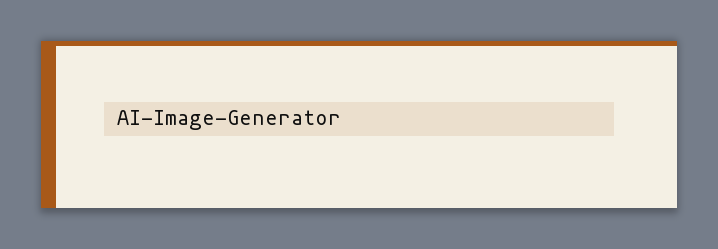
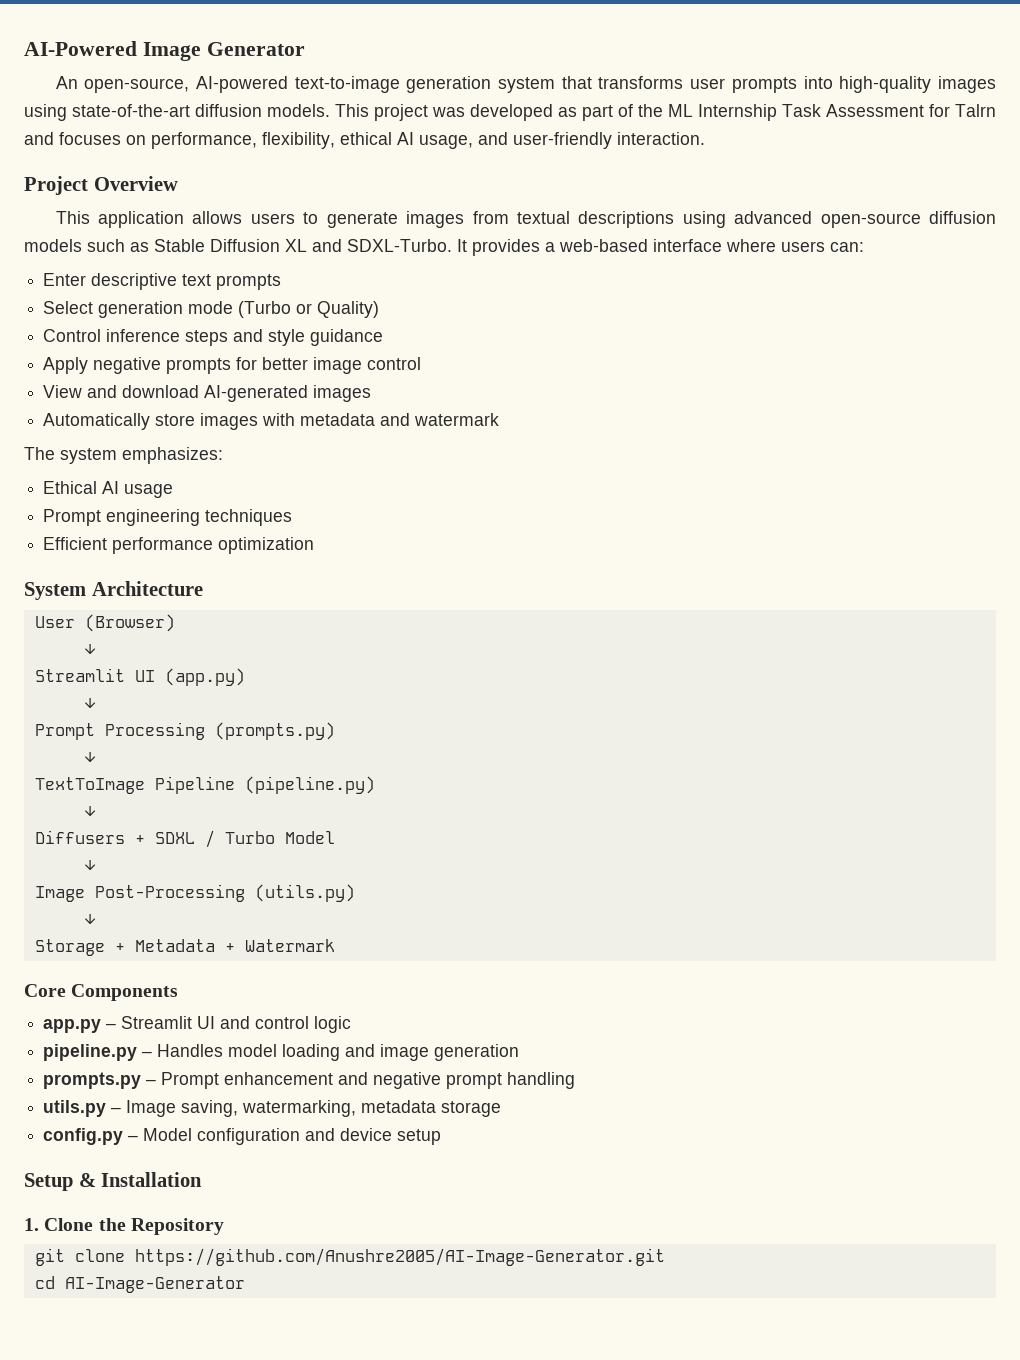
- AI-Image-Generator
+ AI-Powered Image Generator
+ An open-source, AI-powered text-to-image generation system that transforms user prompts into high-quality images using state-of-the-art diffusion models. This project was developed as part of the ML Internship Task Assessment for Talrn and focuses on performance, flexibility, ethical AI usage, and user-friendly interaction.
+ Project Overview
+ This application allows users to generate images from textual descriptions using advanced open-source diffusion models such as Stable Diffusion XL and SDXL-Turbo. It provides a web-based interface where users can:
+ Enter descriptive text prompts
+ Select generation mode (Turbo or Quality)
+ Control inference steps and style guidance
+ Apply negative prompts for better image control
+ View and download AI-generated images
+ Automatically store images with metadata and watermark
+ The system emphasizes:
+ Ethical AI usage
+ Prompt engineering techniques
+ Efficient performance optimization
+ System Architecture
+ User (Browser)
+ ↓
+ Streamlit UI (app.py)
+ ↓
+ Prompt Processing (prompts.py)
+ ↓
+ TextToImage Pipeline (pipeline.py)
+ ↓
+ Diffusers + SDXL / Turbo Model
+ ↓
+ Image Post-Processing (utils.py)
+ ↓
+ Storage + Metadata + Watermark
+ Core Components
+ app.py – Streamlit UI and control logic
+ pipeline.py – Handles model loading and image generation
+ prompts.py – Prompt enhancement and negative prompt handling
+ utils.py – Image saving, watermarking, metadata storage
+ config.py – Model configuration and device setup
+ Setup & Installation
+ 1. Clone the Repository
+ git clone https://github.com/Anushre2005/AI-Image-Generator.git
+ cd AI-Image-Generator

